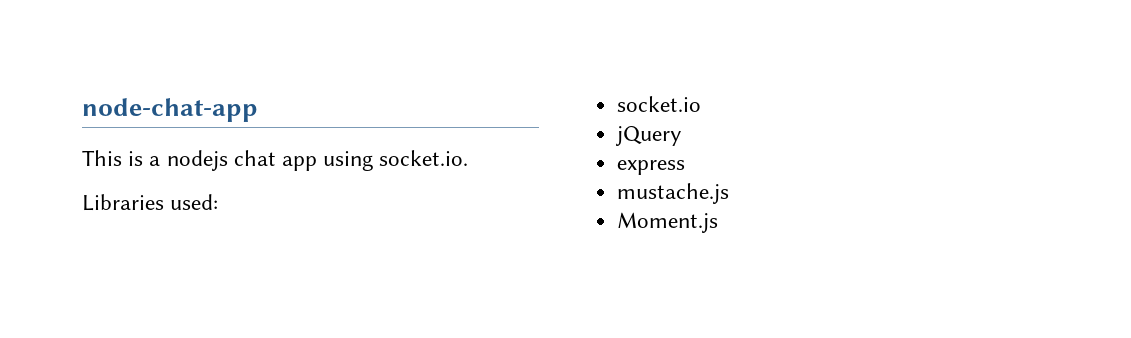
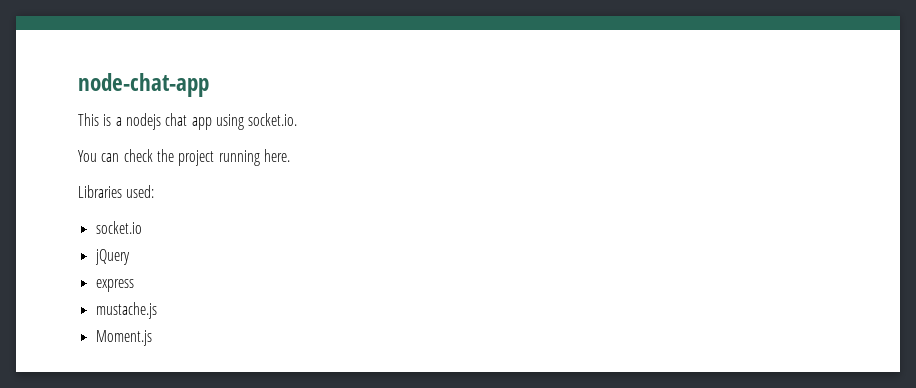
+ You can check the project running here.

